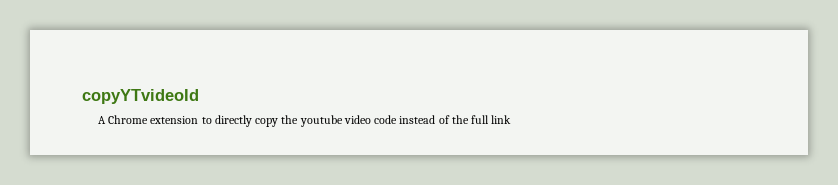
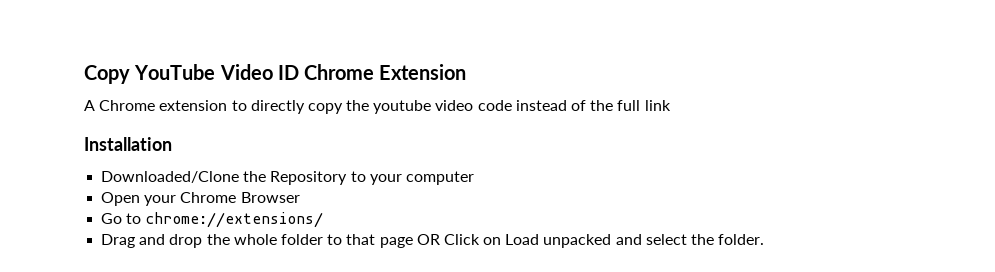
- copyYTvideoId
+ Copy YouTube Video ID Chrome Extension
+ Installation
+ Downloaded/Clone the Repository to your computer
+ Open your Chrome Browser
+ Go to chrome://extensions/
+ Drag and drop the whole folder to that page OR Click on Load unpacked and select the folder.

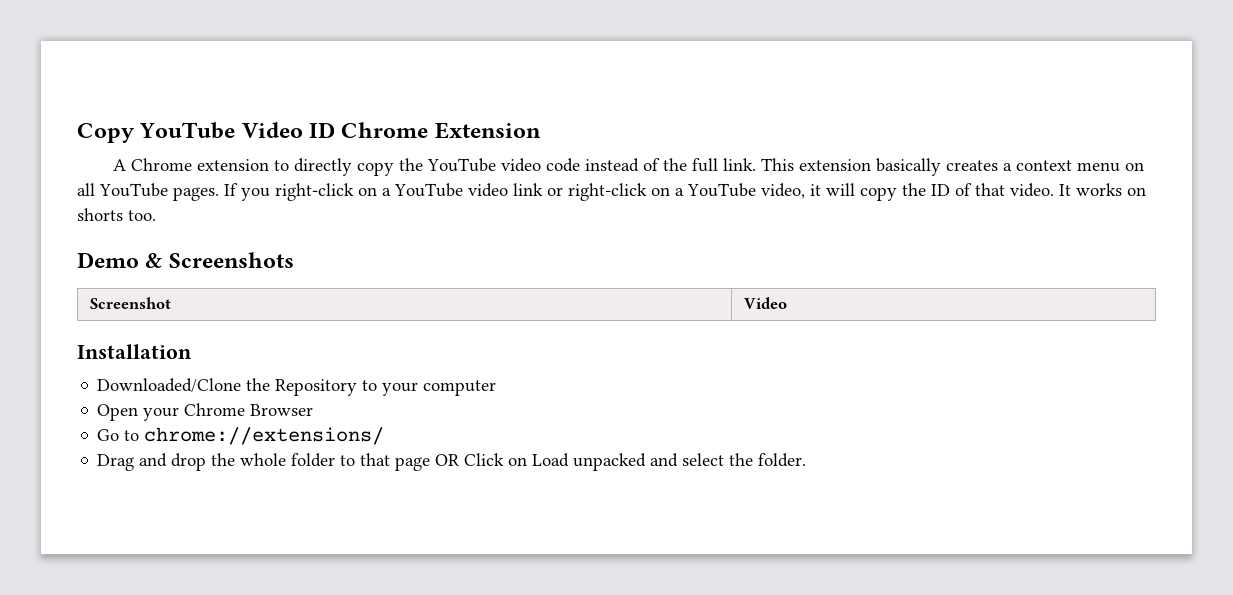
- A Chrome extension to directly copy the youtube video code instead of the full link
+ A Chrome extension to directly copy the YouTube video code instead of the full link. This extension basically creates a context menu on all YouTube pages. If you right-click on a YouTube video link or right-click on a YouTube video, it will copy the ID of that video. It works on shorts too.
+ Demo & Screenshots
+ Screenshot | Video

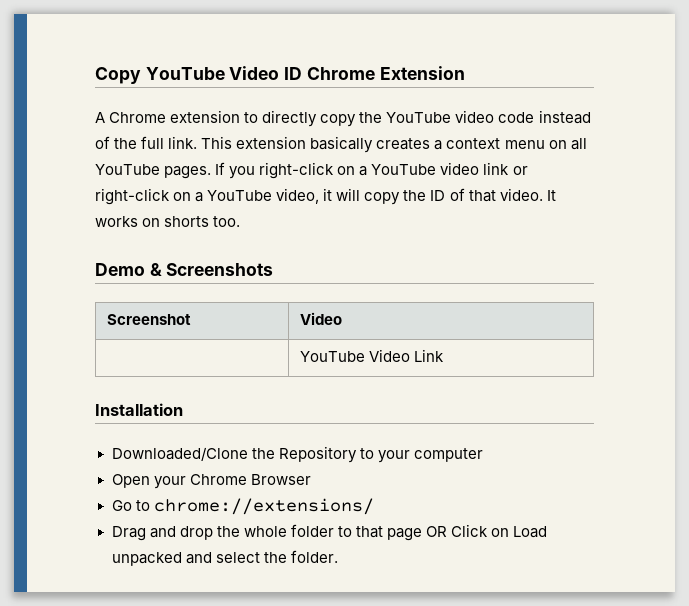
+ | YouTube Video Link

